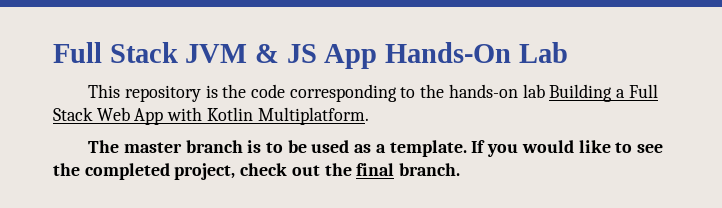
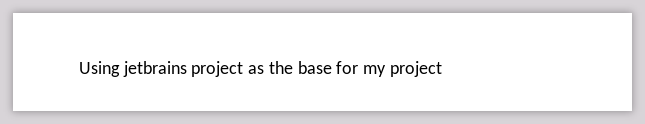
- Full Stack JVM & JS App Hands-On Lab
- This repository is the code corresponding to the hands-on lab Building a Full Stack Web App with Kotlin Multiplatform.
- The master branch is to be used as a template. If you would like to see the completed project, check out the final branch.
+ Using jetbrains project as the base for my project

